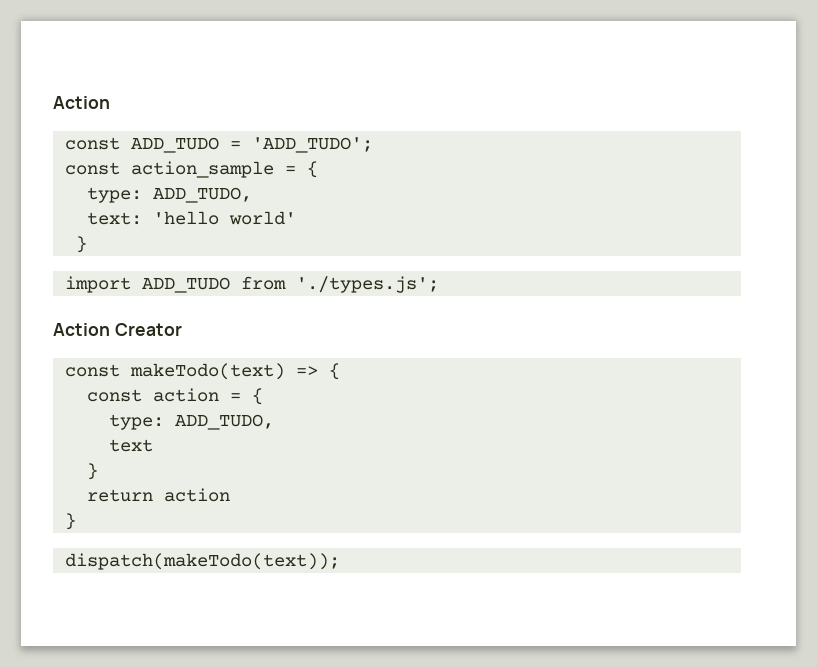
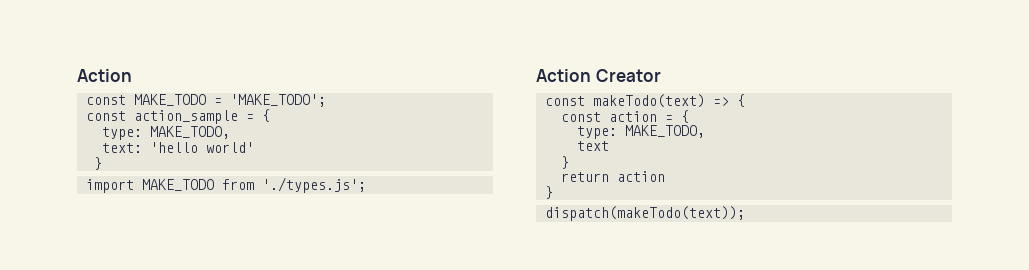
- const ADD_TUDO = 'ADD_TUDO';
+ const MAKE_TODO = 'MAKE_TODO';
  const action_sample = {
- type: ADD_TUDO,
+ type: MAKE_TODO,
- import ADD_TUDO from './types.js';
+ import MAKE_TODO from './types.js';
  const action = {
- type: ADD_TUDO,
+ type: MAKE_TODO,

